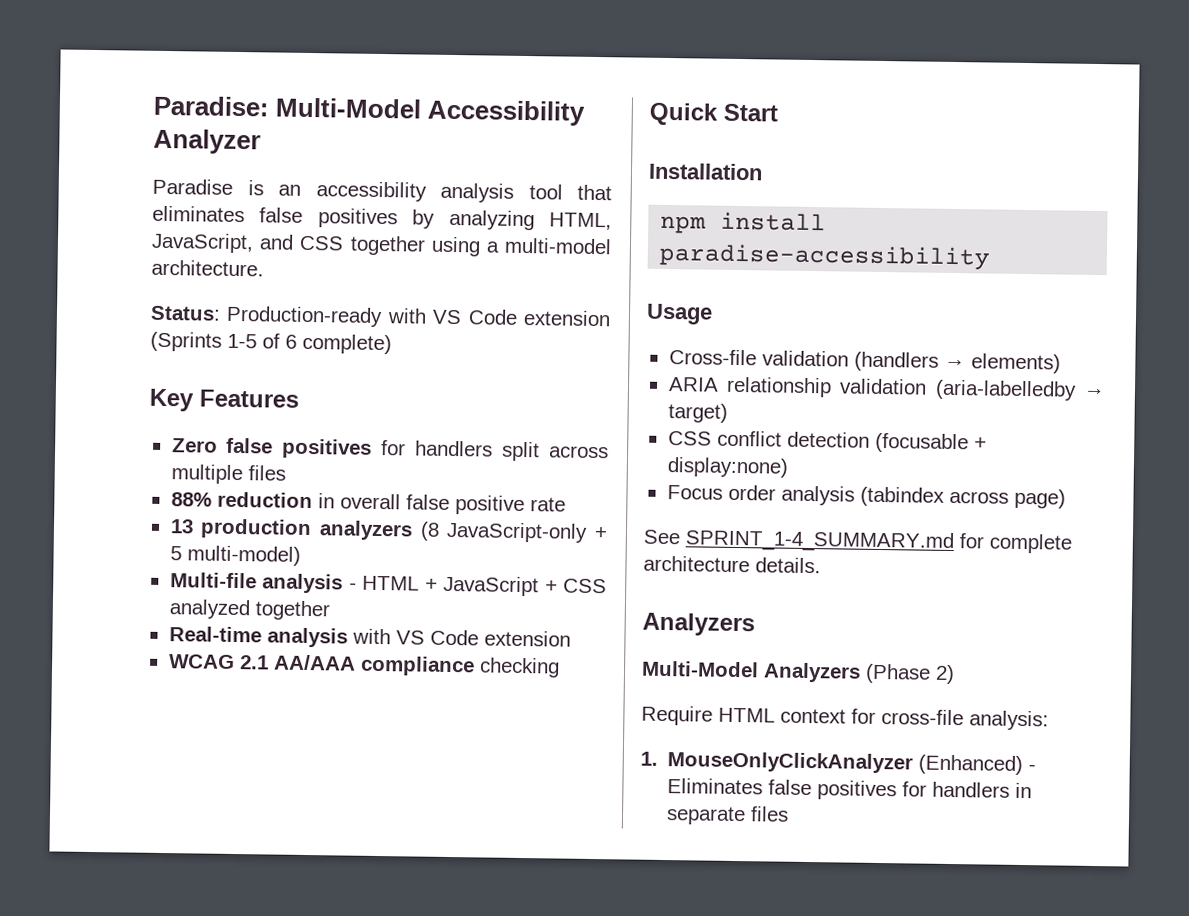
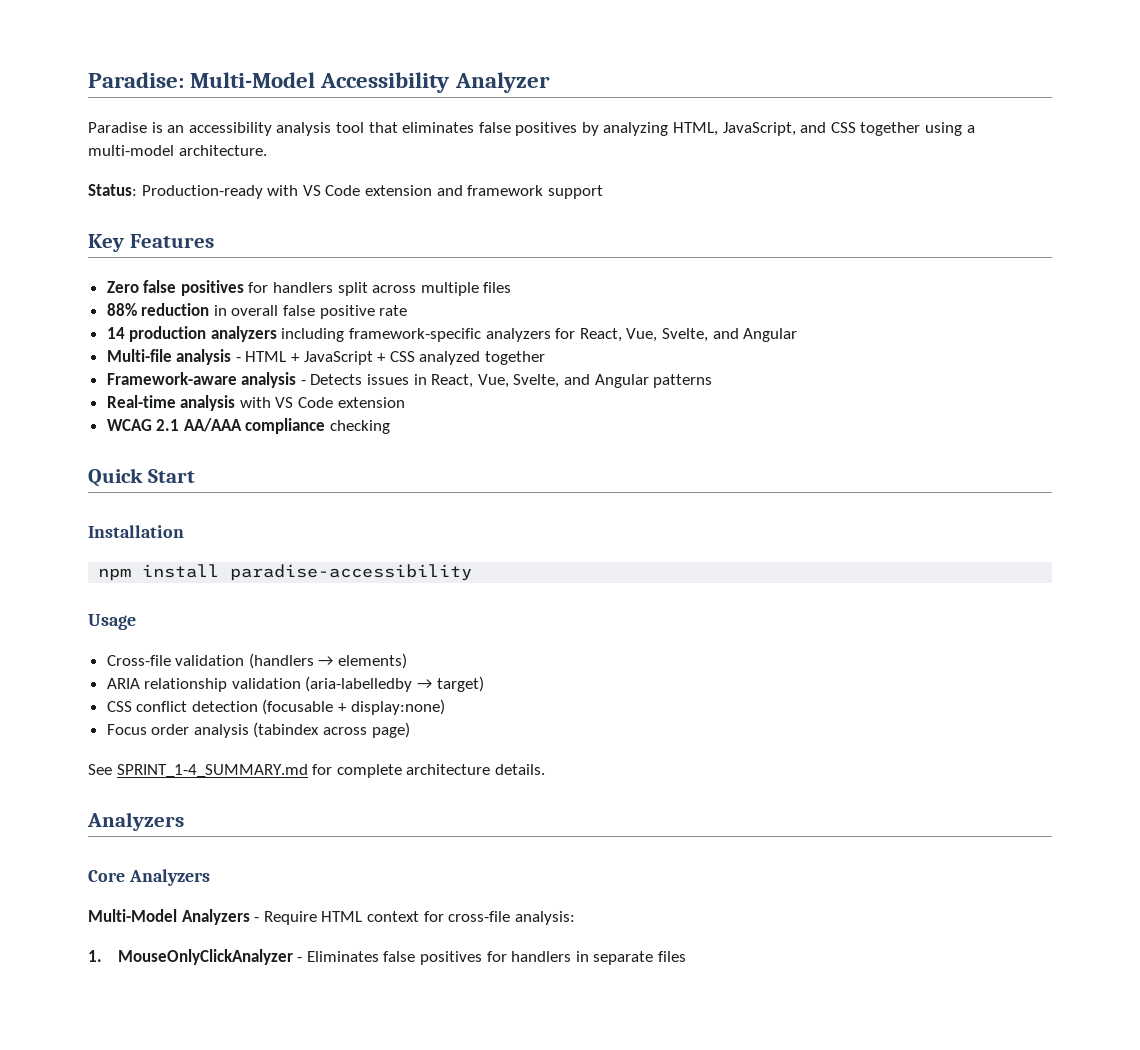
- Status: Production-ready with VS Code extension (Sprints 1-5 of 6 complete)
+ Status: Production-ready with VS Code extension and framework support
- 13 production analyzers (8 JavaScript-only + 5 multi-model)
+ 14 production analyzers including framework-specific analyzers for React, Vue, Svelte, and Angular
+ Framework-aware analysis - Detects issues in React, Vue, Svelte, and Angular patterns
+ Core Analyzers
- Multi-Model Analyzers (Phase 2)
- Require HTML context for cross-file analysis:
+ Multi-Model Analyzers - Require HTML context for cross-file analysis:
- 1. MouseOnlyClickAnalyzer (Enhanced) - Eliminates false positives for handlers in separate files
+ 1. MouseOnlyClickAnalyzer - Eliminates false positives for handlers in separate files

